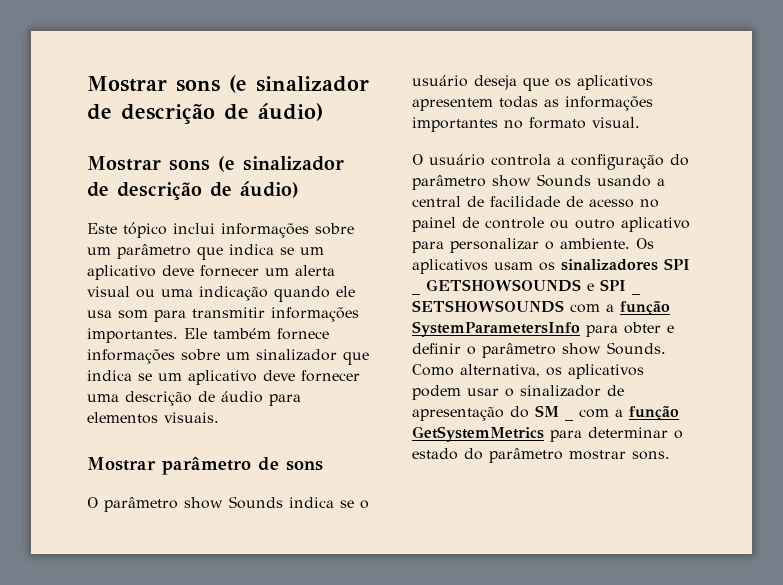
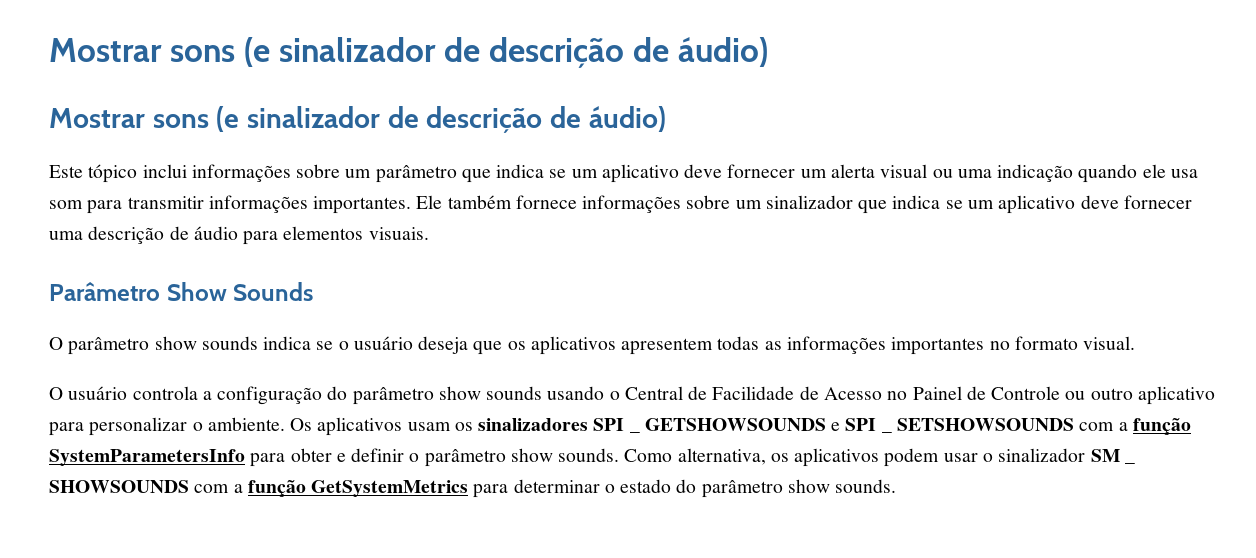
- Mostrar parâmetro de sons
+ Parâmetro Show Sounds
- O parâmetro show Sounds indica se o usuário deseja que os aplicativos apresentem todas as informações importantes no formato visual.
+ O parâmetro show sounds indica se o usuário deseja que os aplicativos apresentem todas as informações importantes no formato visual.
- O usuário controla a configuração do parâmetro show Sounds usando a central de facilidade de acesso no painel de controle ou outro aplicativo para personalizar o ambiente.
+ O usuário controla a configuração do parâmetro show sounds usando o Central de Facilidade de Acesso no Painel de Controle ou outro aplicativo para personalizar o ambiente.
- Os aplicativos usam os sinalizadores SPI _ GETSHOWSOUNDS e SPI _ SETSHOWSOUNDS com a função SystemParametersInfo para obter e definir o parâmetro show Sounds.
+ Os aplicativos usam os sinalizadores SPI _ GETSHOWSOUNDS e SPI _ SETSHOWSOUNDS com a função SystemParametersInfo para obter e definir o parâmetro show sounds.
- Como alternativa, os aplicativos podem usar o sinalizador de apresentação do SM _ com a função GetSystemMetrics para determinar o estado do parâmetro mostrar sons.
+ Como alternativa, os aplicativos podem usar o sinalizador SM _ SHOWSOUNDS com a função GetSystemMetrics para determinar o estado do parâmetro show sounds.

